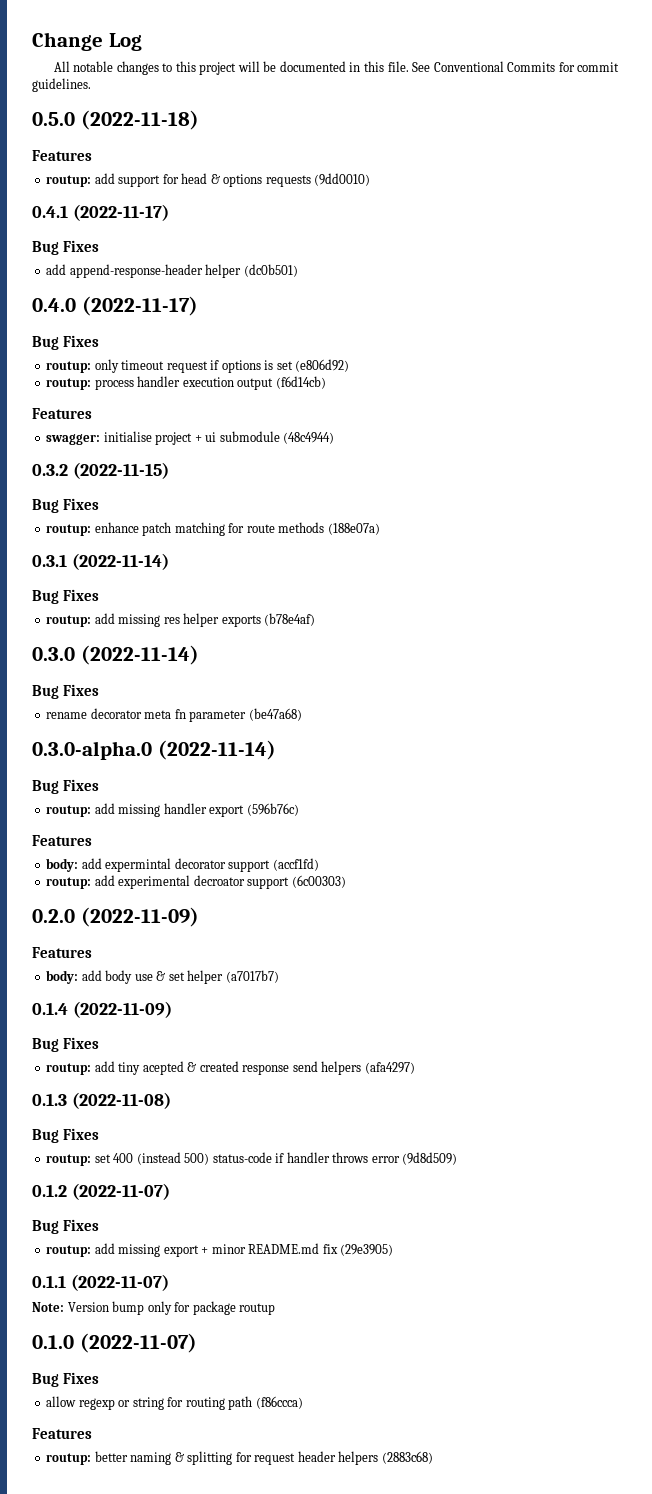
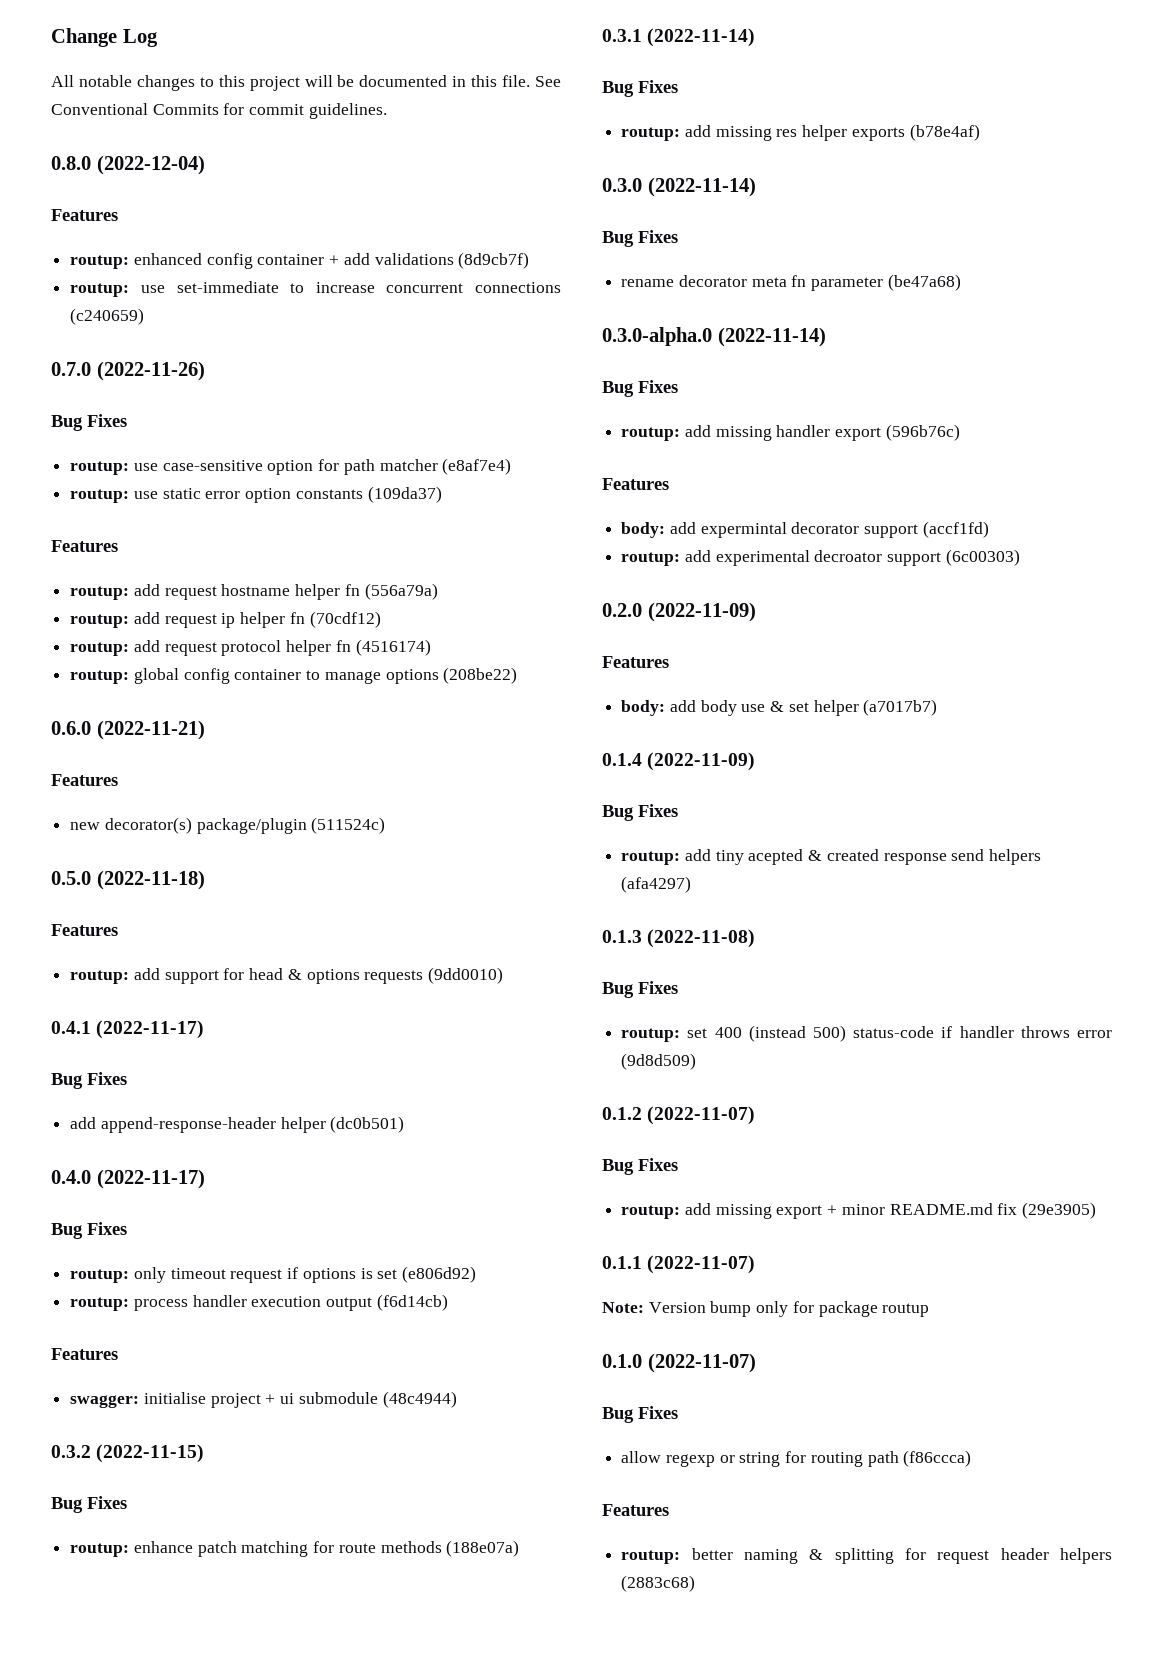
+ 0.8.0 (2022-12-04)
+ Features
+ routup: enhanced config container + add validations (8d9cb7f)
+ routup: use set-immediate to increase concurrent connections (c240659)
+ 0.7.0 (2022-11-26)
+ Bug Fixes
+ routup: use case-sensitive option for path matcher (e8af7e4)
+ routup: use static error option constants (109da37)
+ Features
+ routup: add request hostname helper fn (556a79a)
+ routup: add request ip helper fn (70cdf12)
+ routup: add request protocol helper fn (4516174)
+ routup: global config container to manage options (208be22)
+ 0.6.0 (2022-11-21)
+ Features
+ new decorator(s) package/plugin (511524c)

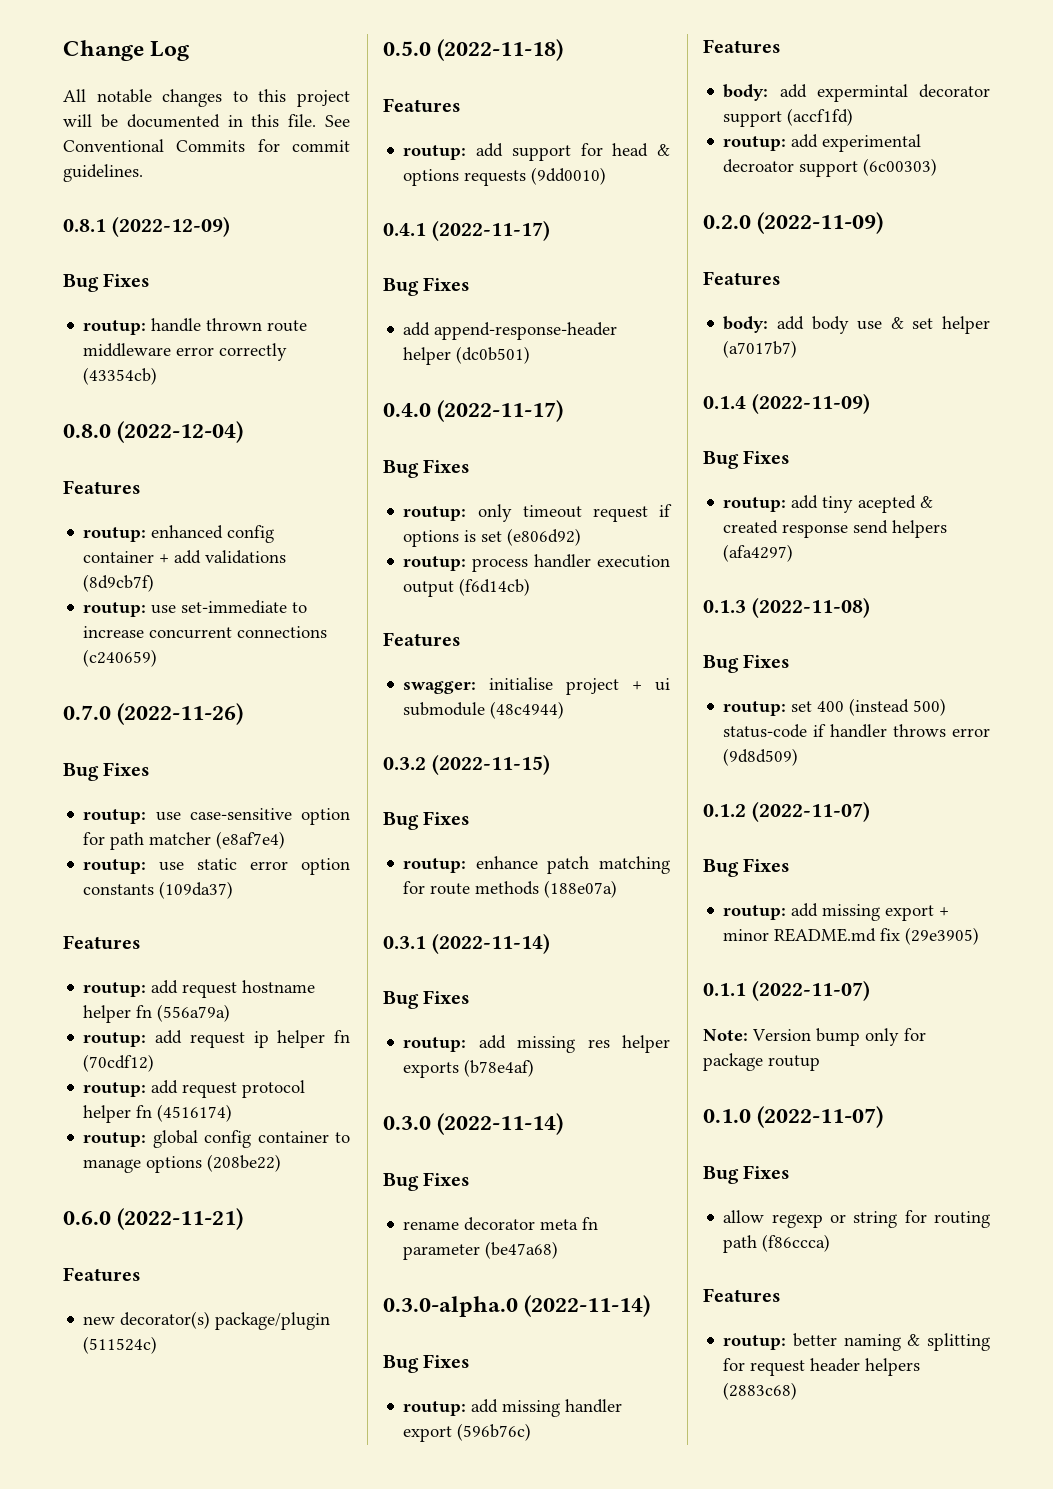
+ 0.8.1 (2022-12-09)
+ Bug Fixes
+ routup: handle thrown route middleware error correctly (43354cb)

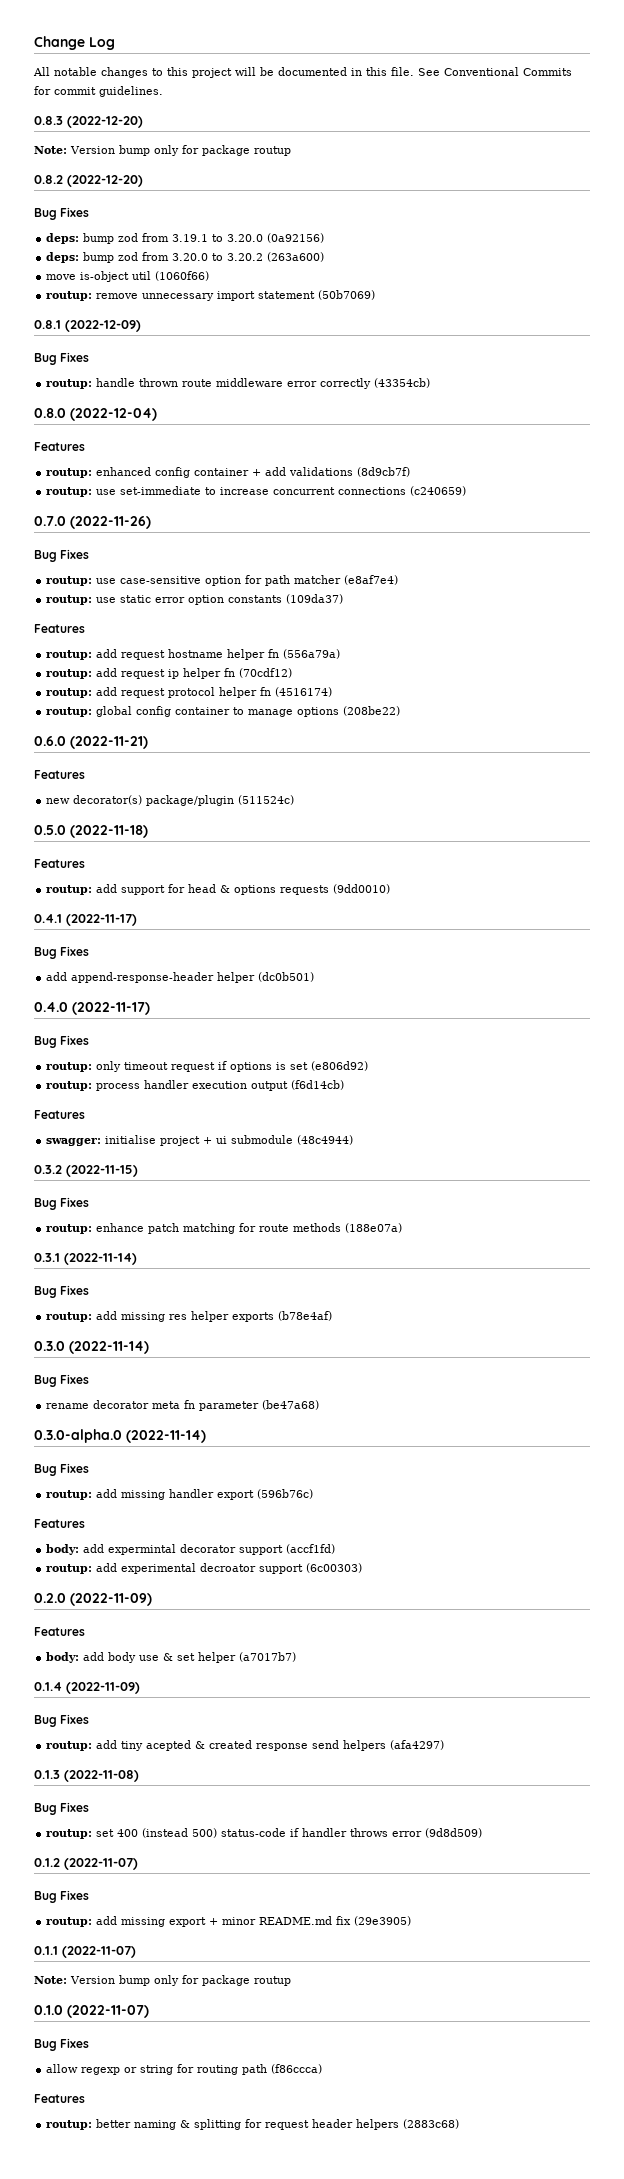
+ 0.8.3 (2022-12-20)
+ Note: Version bump only for package routup
+ 0.8.2 (2022-12-20)
+ Bug Fixes
+ deps: bump zod from 3.19.1 to 3.20.0 (0a92156)
+ deps: bump zod from 3.20.0 to 3.20.2 (263a600)
+ move is-object util (1060f66)
+ routup: remove unnecessary import statement (50b7069)

